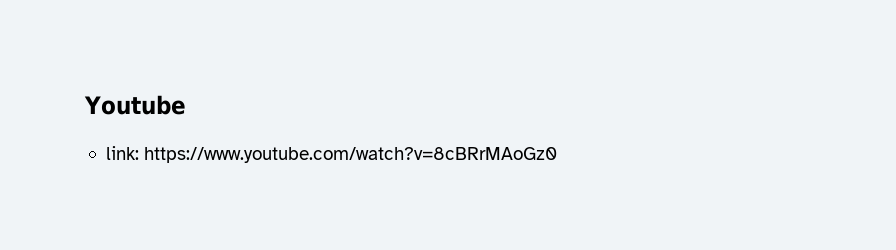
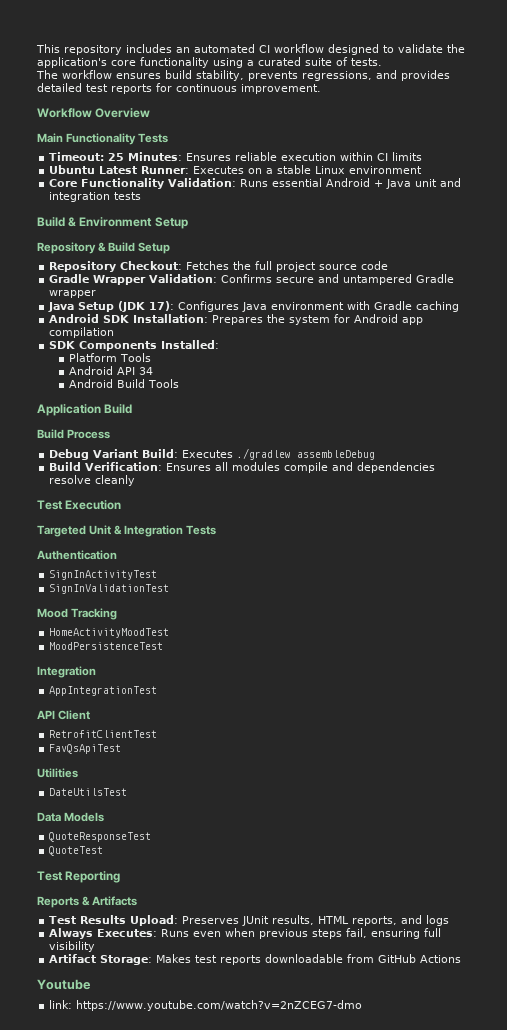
+ This repository includes an automated CI workflow designed to validate the application's core functionality using a curated suite of tests.
+ The workflow ensures build stability, prevents regressions, and provides detailed test reports for continuous improvement.
+ Workflow Overview
+ Main Functionality Tests
+ Timeout: 25 Minutes: Ensures reliable execution within CI limits
+ Ubuntu Latest Runner: Executes on a stable Linux environment
+ Core Functionality Validation: Runs essential Android + Java unit and integration tests
+ Build & Environment Setup
+ Repository & Build Setup
+ Repository Checkout: Fetches the full project source code
+ Gradle Wrapper Validation: Confirms secure and untampered Gradle wrapper
+ Java Setup (JDK 17): Configures Java environment with Gradle caching
+ Android SDK Installation: Prepares the system for Android app compilation
+ SDK Components Installed:
+ Platform Tools
+ Android API 34
+ Android Build Tools
+ Application Build
+ Build Process
+ Debug Variant Build: Executes ./gradlew assembleDebug
+ Build Verification: Ensures all modules compile and dependencies resolve cleanly
+ Test Execution
+ Targeted Unit & Integration Tests
+ Authentication
+ SignInActivityTest
+ SignInValidationTest
+ Mood Tracking
+ HomeActivityMoodTest
+ MoodPersistenceTest
+ Integration
+ AppIntegrationTest
+ API Client
+ RetrofitClientTest
+ FavQsApiTest
+ Utilities
+ DateUtilsTest
+ Data Models
+ QuoteResponseTest
+ QuoteTest
+ Test Reporting
+ Reports & Artifacts
+ Test Results Upload: Preserves JUnit results, HTML reports, and logs
+ Always Executes: Runs even when previous steps fail, ensuring full visibility
+ Artifact Storage: Makes test reports downloadable from GitHub Actions
- link: https://www.youtube.com/watch?v=8cBRrMAoGz0
+ link: https://www.youtube.com/watch?v=2nZCEG7-dmo

